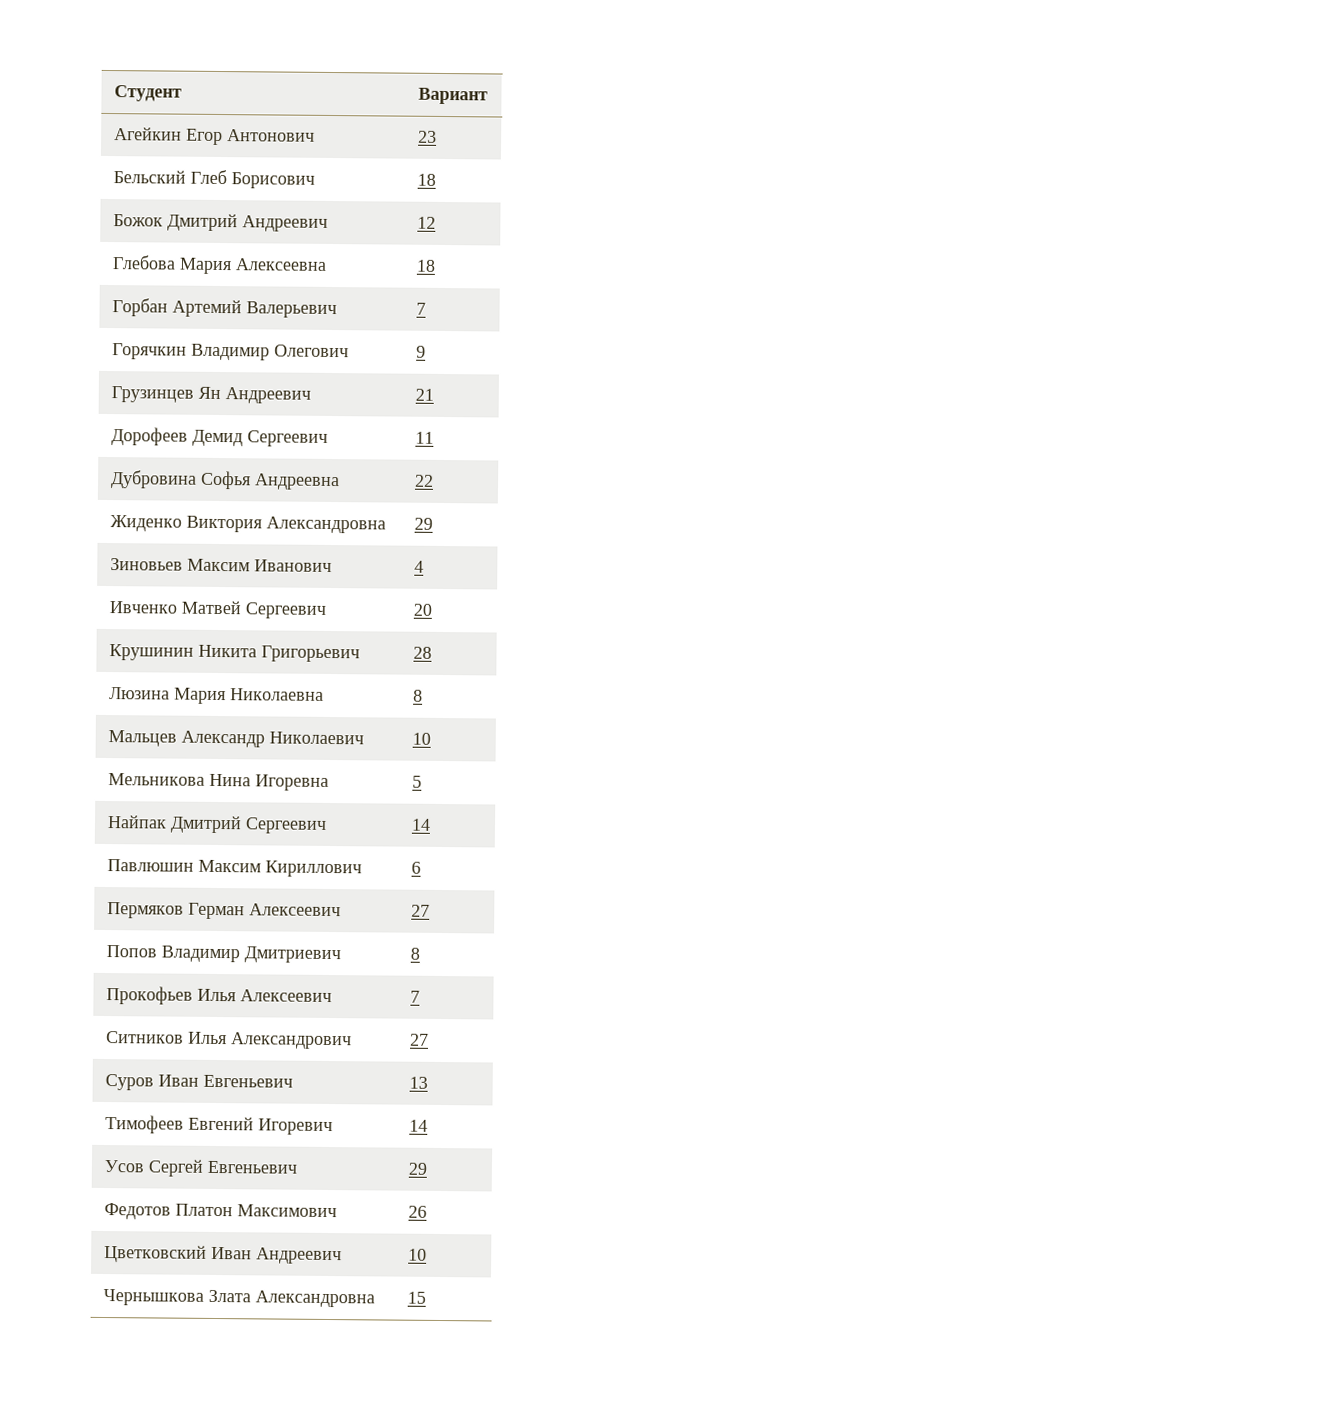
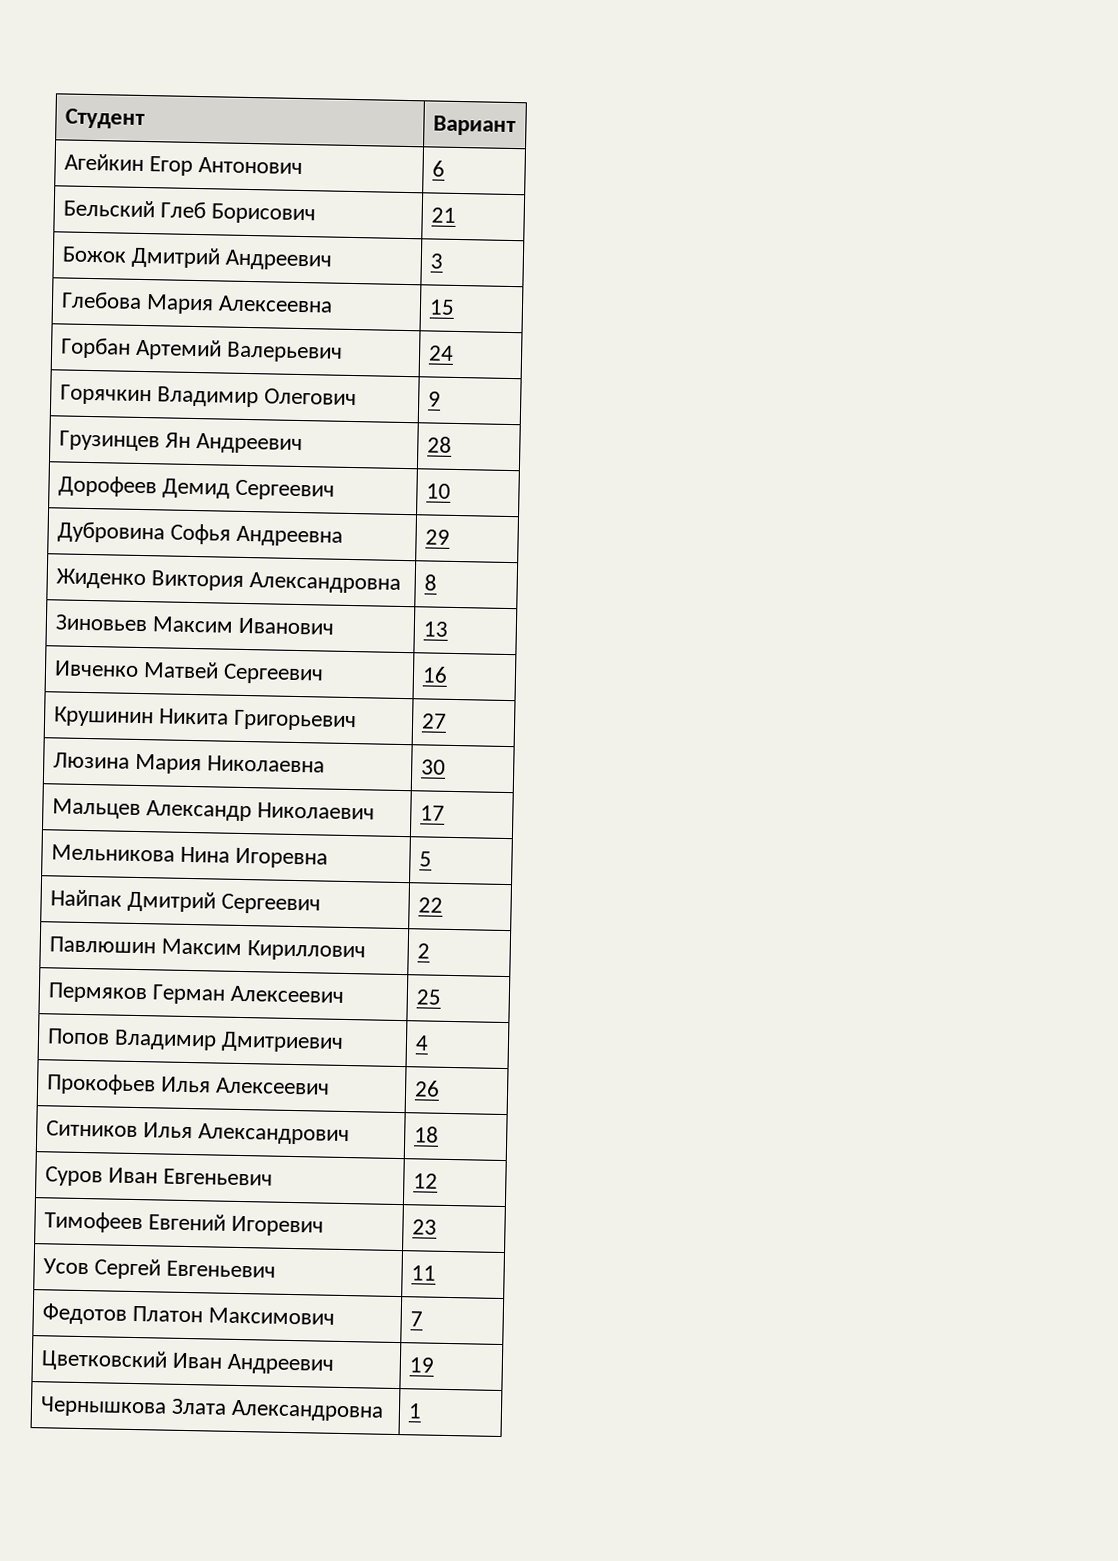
- Агейкин Егор Антонович | 23
+ Агейкин Егор Антонович | 6
- Бельский Глеб Борисович | 18
+ Бельский Глеб Борисович | 21
- Божок Дмитрий Андреевич | 12
+ Божок Дмитрий Андреевич | 3
- Глебова Мария Алексеевна | 18
+ Глебова Мария Алексеевна | 15
- Горбан Артемий Валерьевич | 7
+ Горбан Артемий Валерьевич | 24
- Грузинцев Ян Андреевич | 21
+ Грузинцев Ян Андреевич | 28
- Дорофеев Демид Сергеевич | 11
+ Дорофеев Демид Сергеевич | 10
- Дубровина Софья Андреевна | 22
+ Дубровина Софья Андреевна | 29
- Жиденко Виктория Александровна | 29
+ Жиденко Виктория Александровна | 8
- Зиновьев Максим Иванович | 4
+ Зиновьев Максим Иванович | 13
- Ивченко Матвей Сергеевич | 20
+ Ивченко Матвей Сергеевич | 16
- Крушинин Никита Григорьевич | 28
+ Крушинин Никита Григорьевич | 27
- Люзина Мария Николаевна | 8
+ Люзина Мария Николаевна | 30
- Мальцев Александр Николаевич | 10
+ Мальцев Александр Николаевич | 17
- Найпак Дмитрий Сергеевич | 14
+ Найпак Дмитрий Сергеевич | 22
- Павлюшин Максим Кириллович | 6
+ Павлюшин Максим Кириллович | 2
- Пермяков Герман Алексеевич | 27
+ Пермяков Герман Алексеевич | 25
- Попов Владимир Дмитриевич | 8
+ Попов Владимир Дмитриевич | 4
- Прокофьев Илья Алексеевич | 7
+ Прокофьев Илья Алексеевич | 26
- Ситников Илья Александрович | 27
+ Ситников Илья Александрович | 18
- Суров Иван Евгеньевич | 13
+ Суров Иван Евгеньевич | 12
- Тимофеев Евгений Игоревич | 14
+ Тимофеев Евгений Игоревич | 23
- Усов Сергей Евгеньевич | 29
+ Усов Сергей Евгеньевич | 11
- Федотов Платон Максимович | 26
+ Федотов Платон Максимович | 7
- Цветковский Иван Андреевич | 10
+ Цветковский Иван Андреевич | 19
- Чернышкова Злата Александровна | 15
+ Чернышкова Злата Александровна | 1

